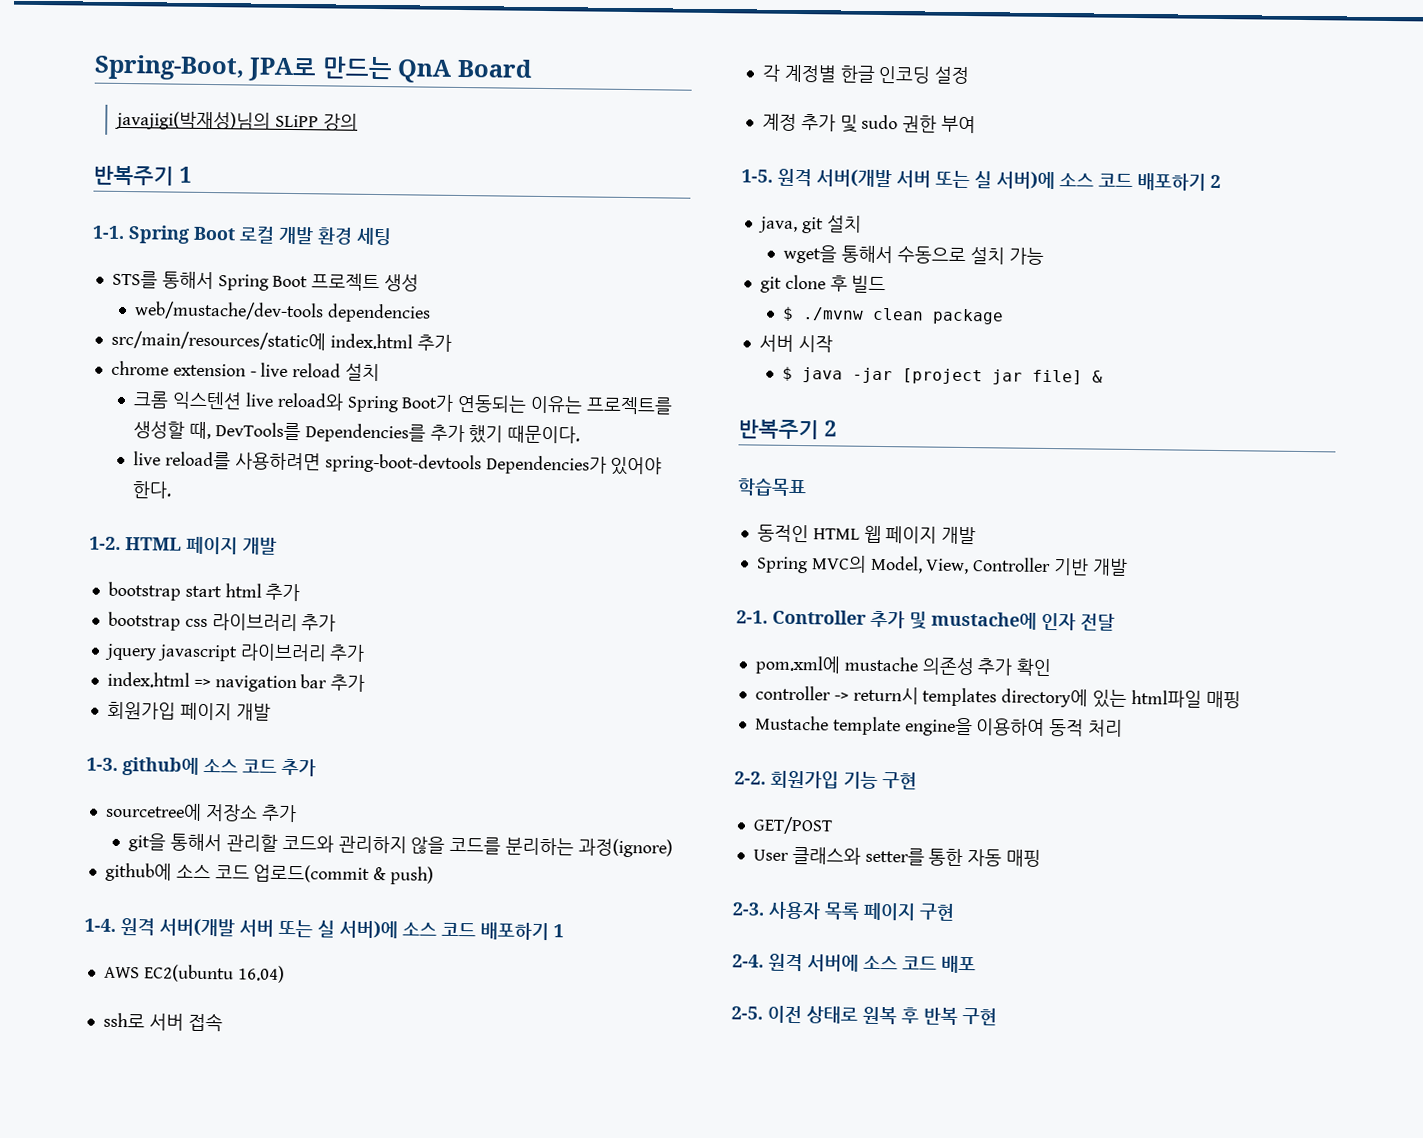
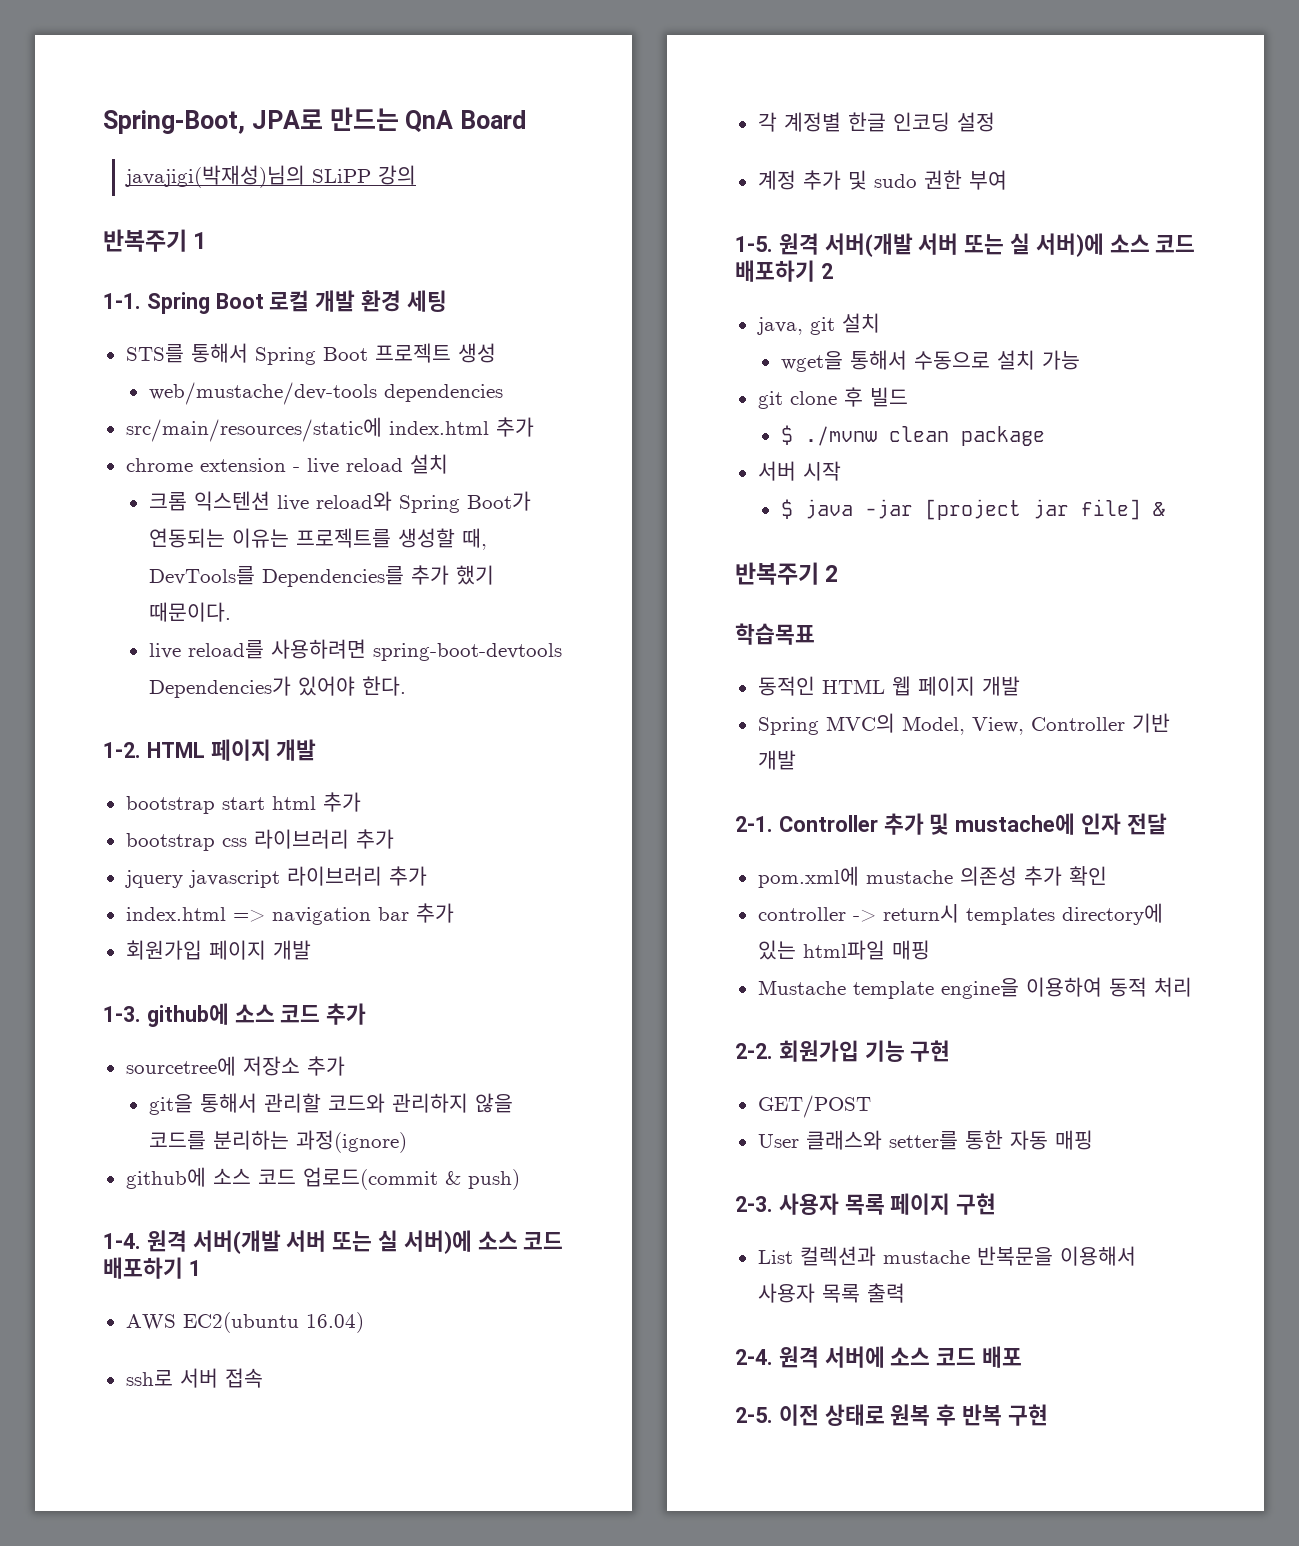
+ List 컬렉션과 mustache 반복문을 이용해서 사용자 목록 출력

